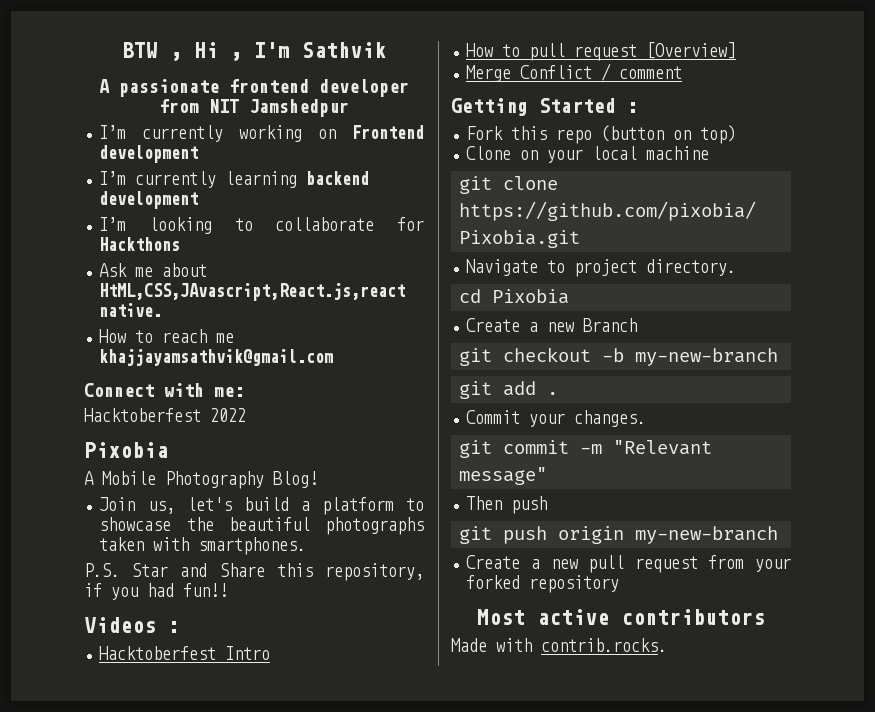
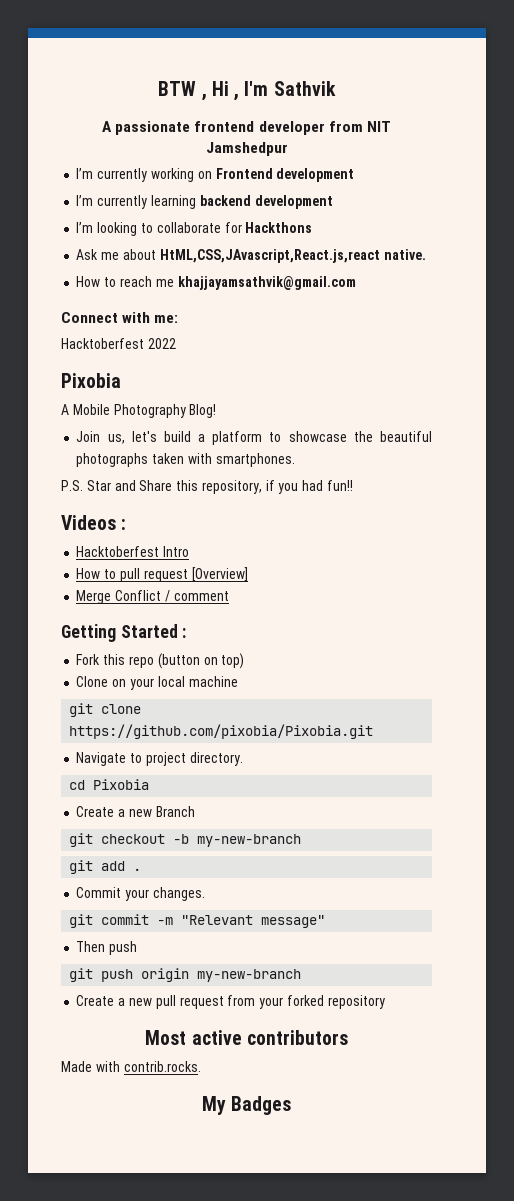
+ My Badges

